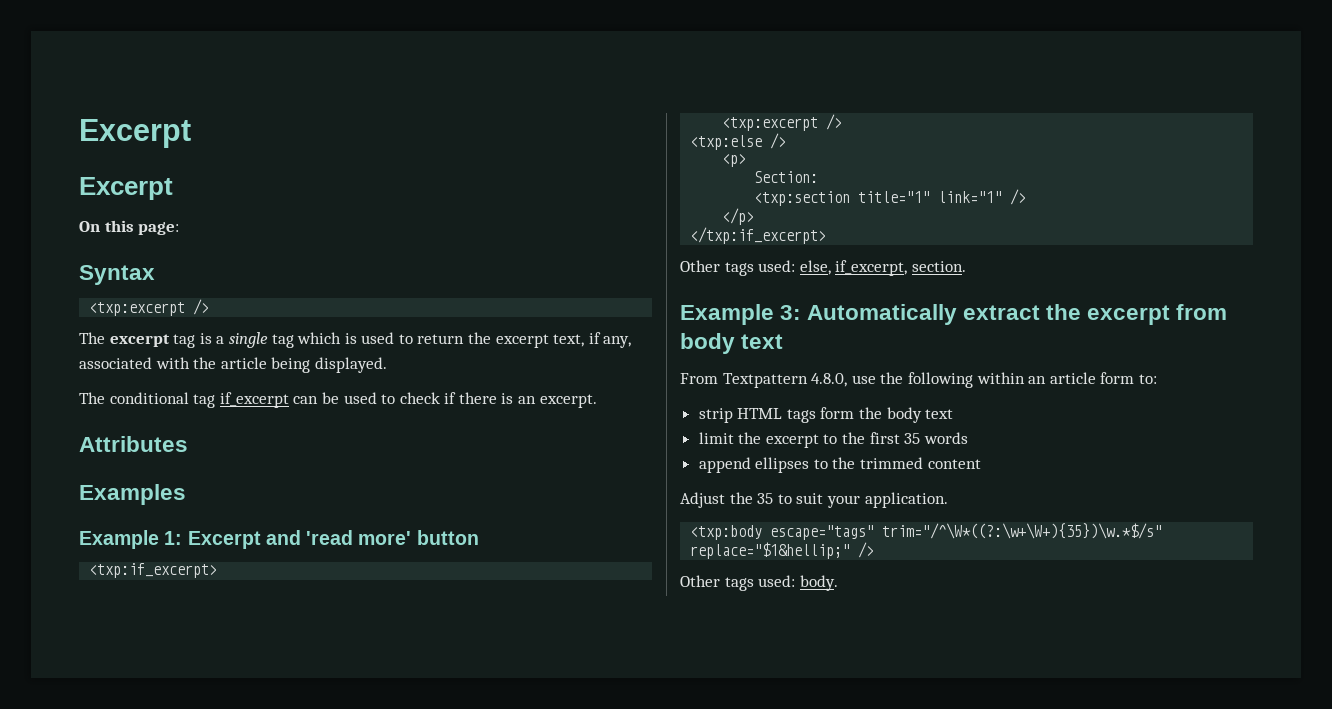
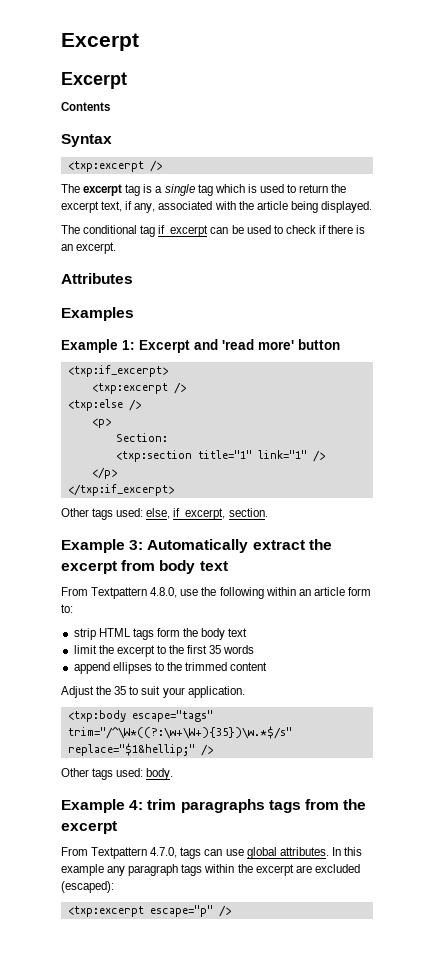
- On this page:
+ Contents
+ Example 4: trim paragraphs tags from the excerpt
+ From Textpattern 4.7.0, tags can use global attributes. In this example any paragraph tags within the excerpt are excluded (escaped):
+ <txp:excerpt escape="p" />

